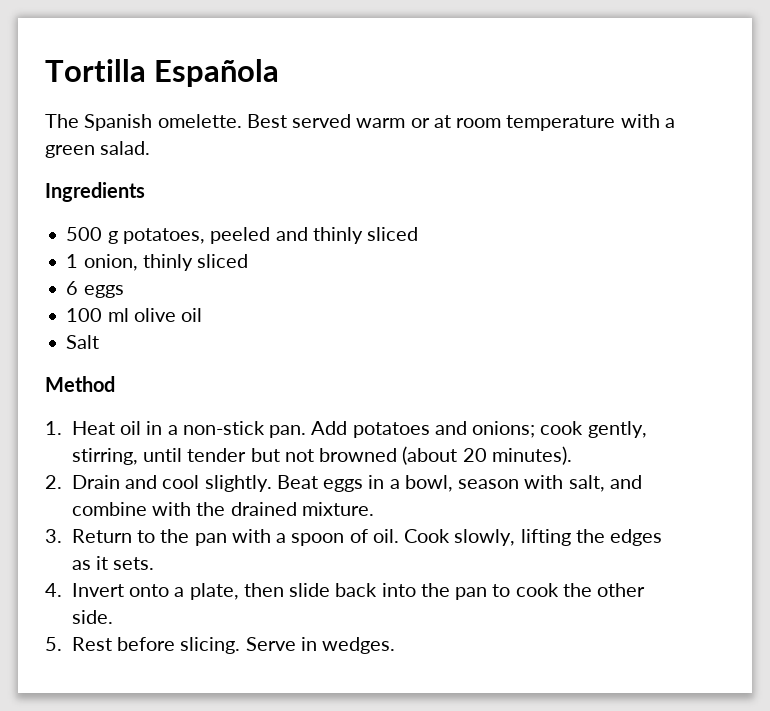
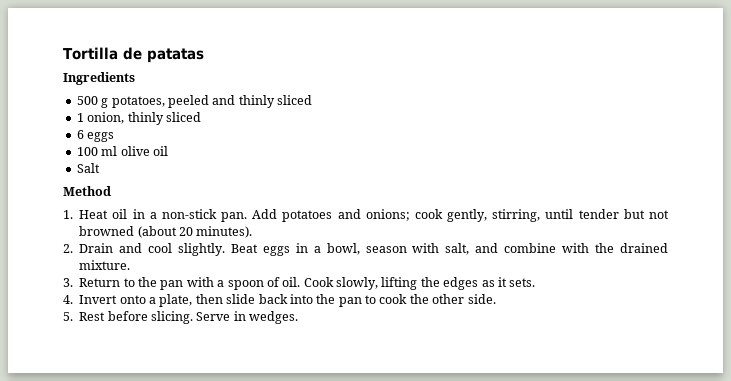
- Tortilla Española
- The Spanish omelette. Best served warm or at room temperature with a green salad.
+ Tortilla de patatas

